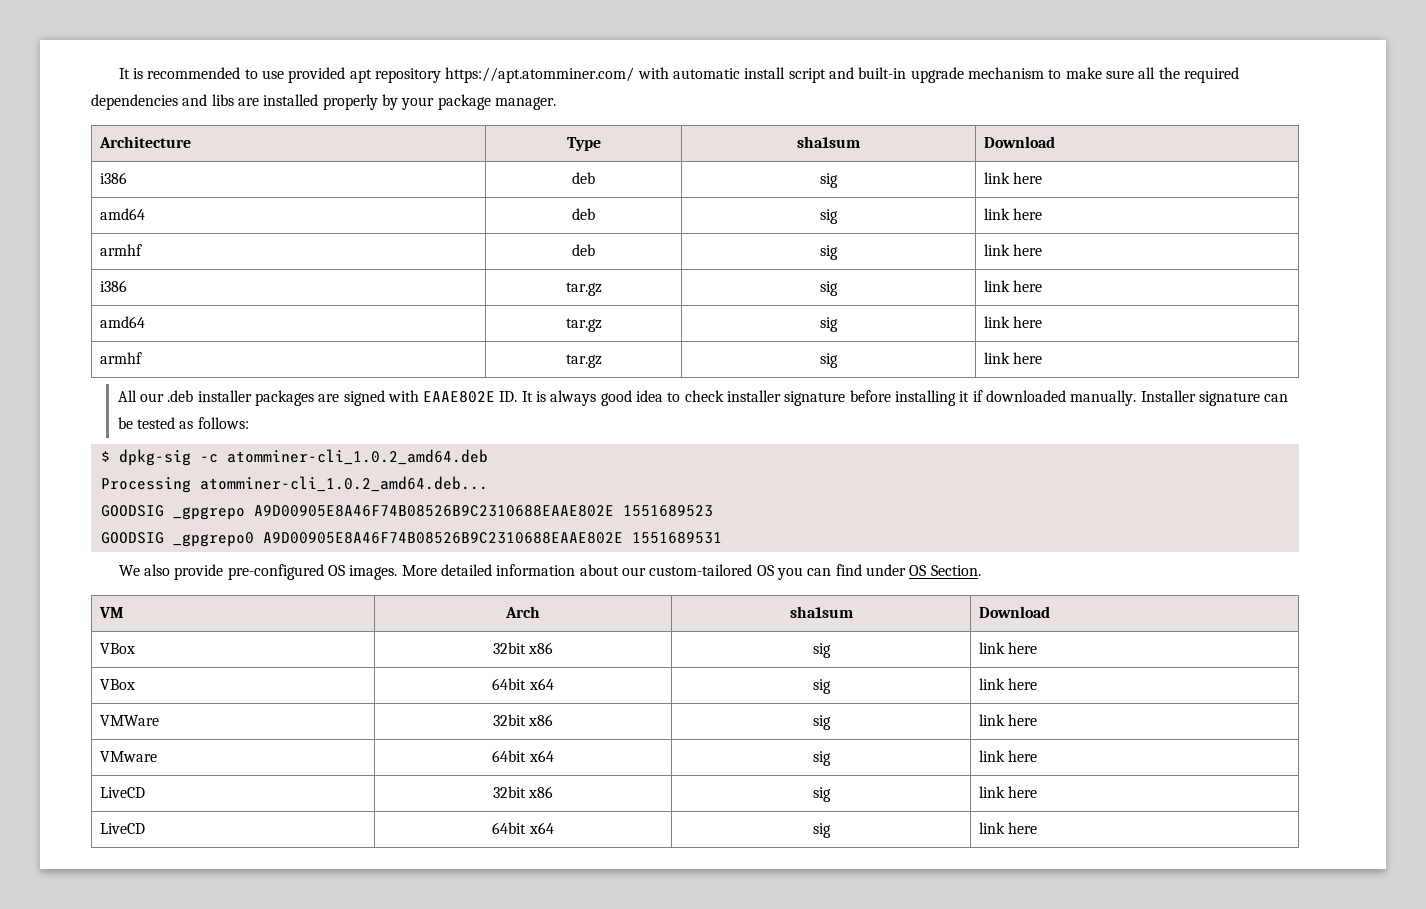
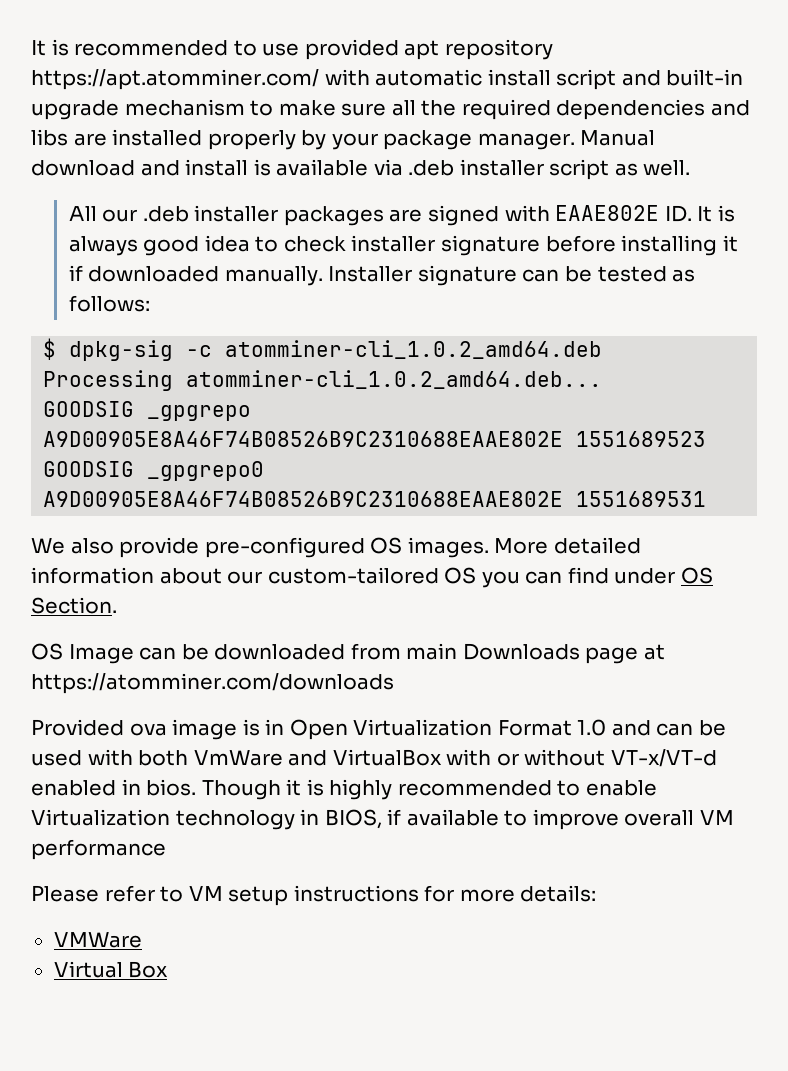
- It is recommended to use provided apt repository https://apt.atomminer.com/ with automatic install script and built-in upgrade mechanism to make sure all the required dependencies and libs are installed properly by your package manager.
- Architecture | Type | sha1sum | Download
- i386 | deb | sig | link here
- amd64 | deb | sig | link here
- armhf | deb | sig | link here
- i386 | tar.gz | sig | link here
- amd64 | tar.gz | sig | link here
- armhf | tar.gz | sig | link here
+ It is recommended to use provided apt repository https://apt.atomminer.com/ with automatic install script and built-in upgrade mechanism to make sure all the required dependencies and libs are installed properly by your package manager. Manual download and install is available via .deb installer script as well.
- VM | Arch | sha1sum | Download
- VBox | 32bit x86 | sig | link here
- VBox | 64bit x64 | sig | link here
- VMWare | 32bit x86 | sig | link here
- VMware | 64bit x64 | sig | link here
- LiveCD | 32bit x86 | sig | link here
- LiveCD | 64bit x64 | sig | link here
+ OS Image can be downloaded from main Downloads page at https://atomminer.com/downloads
+ Provided ova image is in Open Virtualization Format 1.0 and can be used with both VmWare and VirtualBox with or without VT-x/VT-d enabled in bios. Though it is highly recommended to enable Virtualization technology in BIOS, if available to improve overall VM performance
+ Please refer to VM setup instructions for more details:
+ VMWare
+ Virtual Box

